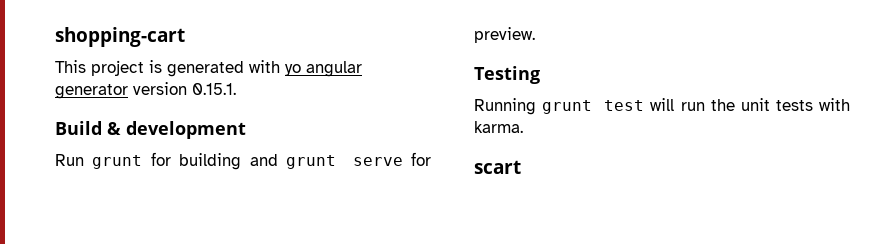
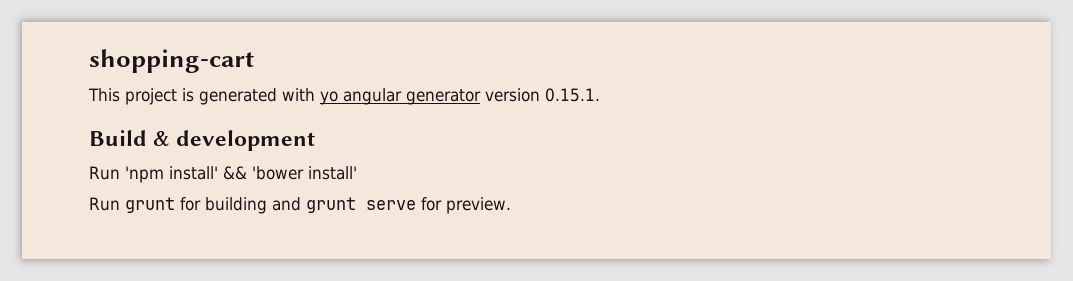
+ Run 'npm install' && 'bower install'
- Testing
- Running grunt test will run the unit tests with karma.
- scart

